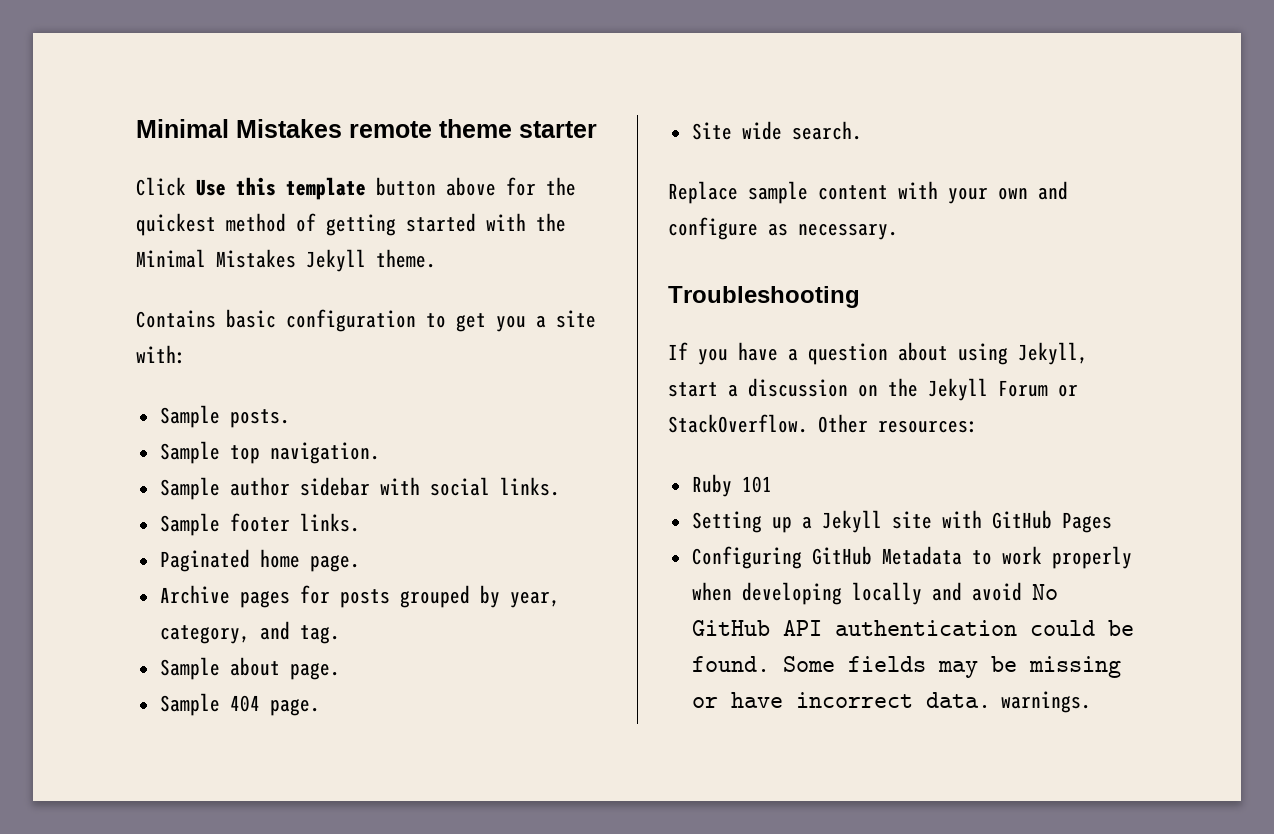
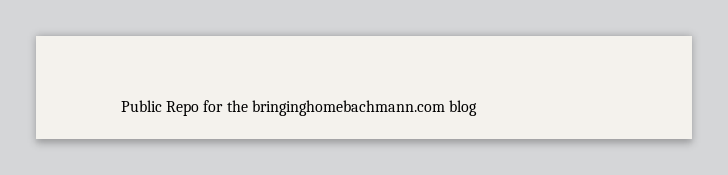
- Minimal Mistakes remote theme starter
- Click Use this template button above for the quickest method of getting started with the Minimal Mistakes Jekyll theme.
- Contains basic configuration to get you a site with:
- Sample posts.
- Sample top navigation.
- Sample author sidebar with social links.
- Sample footer links.
- Paginated home page.
- Archive pages for posts grouped by year, category, and tag.
- Sample about page.
- Sample 404 page.
- Site wide search.
- Replace sample content with your own and configure as necessary.
- Troubleshooting
- If you have a question about using Jekyll, start a discussion on the Jekyll Forum or StackOverflow. Other resources:
- Ruby 101
- Setting up a Jekyll site with GitHub Pages
- Configuring GitHub Metadata to work properly when developing locally and avoid No GitHub API authentication could be found. Some fields may be missing or have incorrect data. warnings.
+ Public Repo for the bringinghomebachmann.com blog

